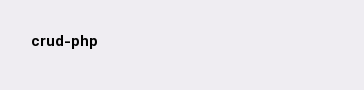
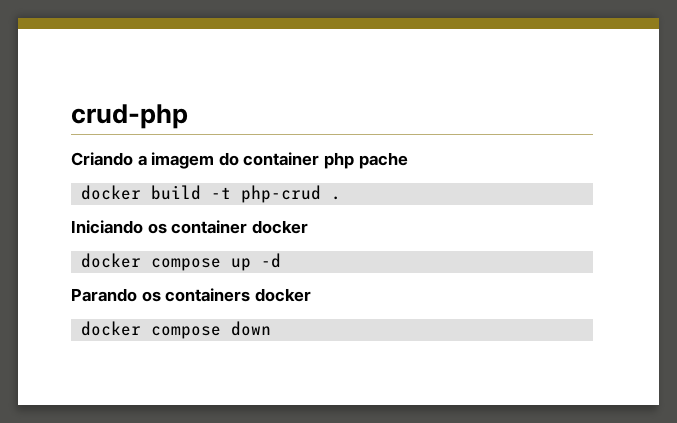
+ Criando a imagem do container php pache
+ docker build -t php-crud .
+ Iniciando os container docker
+ docker compose up -d
+ Parando os containers docker
+ docker compose down

